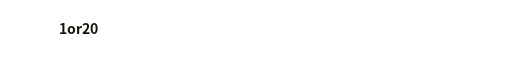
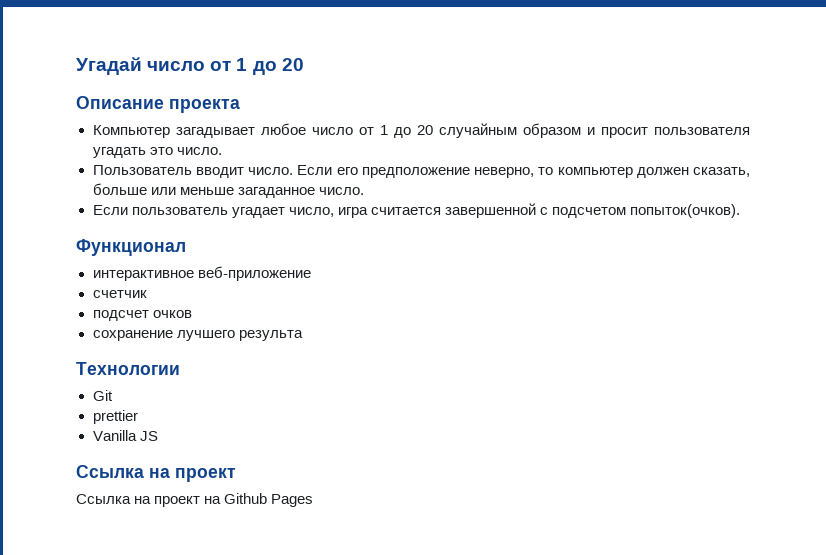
- 1or20
+ Угадай число от 1 до 20
+ Описание проекта
+ Компьютер загадывает любое число от 1 до 20 случайным образом и просит пользователя угадать это число.
+ Пользователь вводит число. Если его предположение неверно, то компьютер должен сказать, больше или меньше загаданное число.
+ Если пользователь угадает число, игра считается завершенной с подсчетом попыток(очков).
+ Функционал
+ интерактивное веб-приложение
+ счетчик
+ подсчет очков
+ сохранение лучшего результа
+ Технологии
+ Git
+ prettier
+ Vanilla JS
+ Ссылка на проект
+ Ссылка на проект на Github Pages

